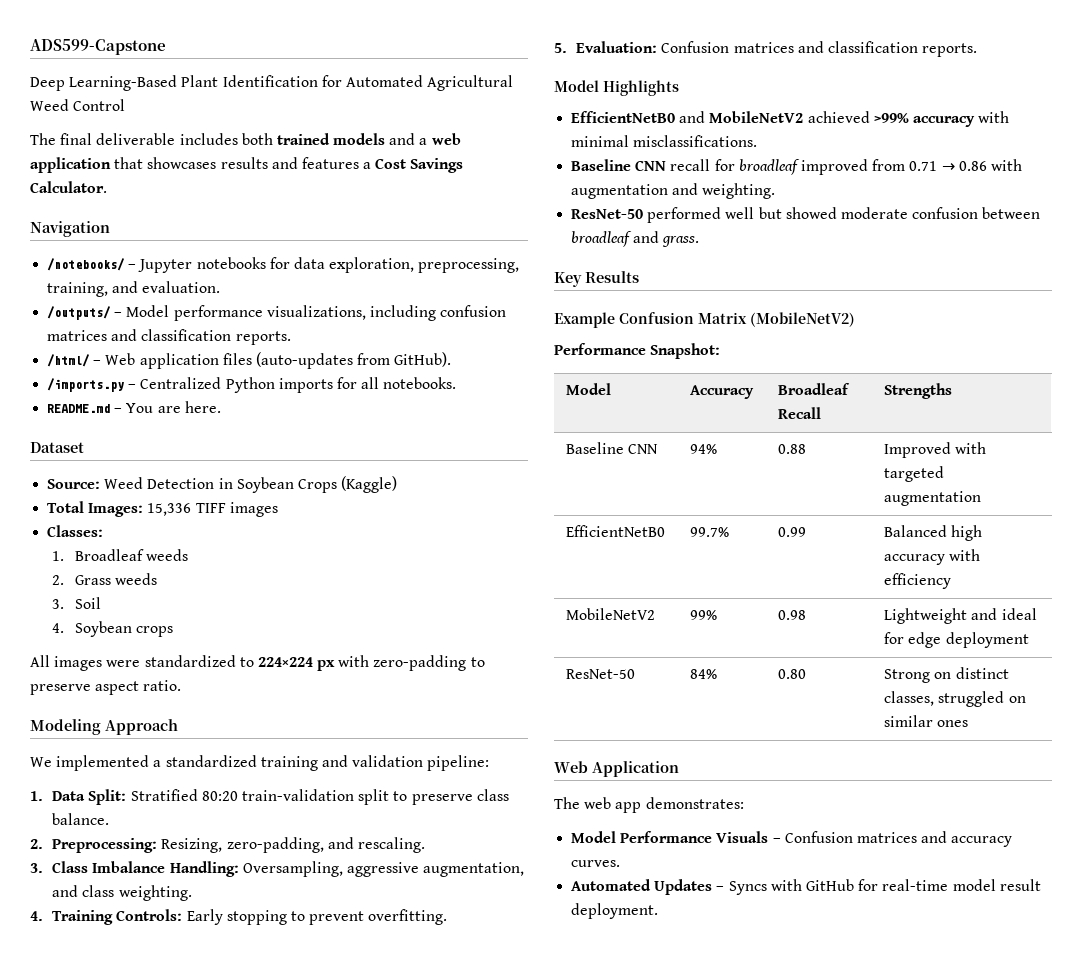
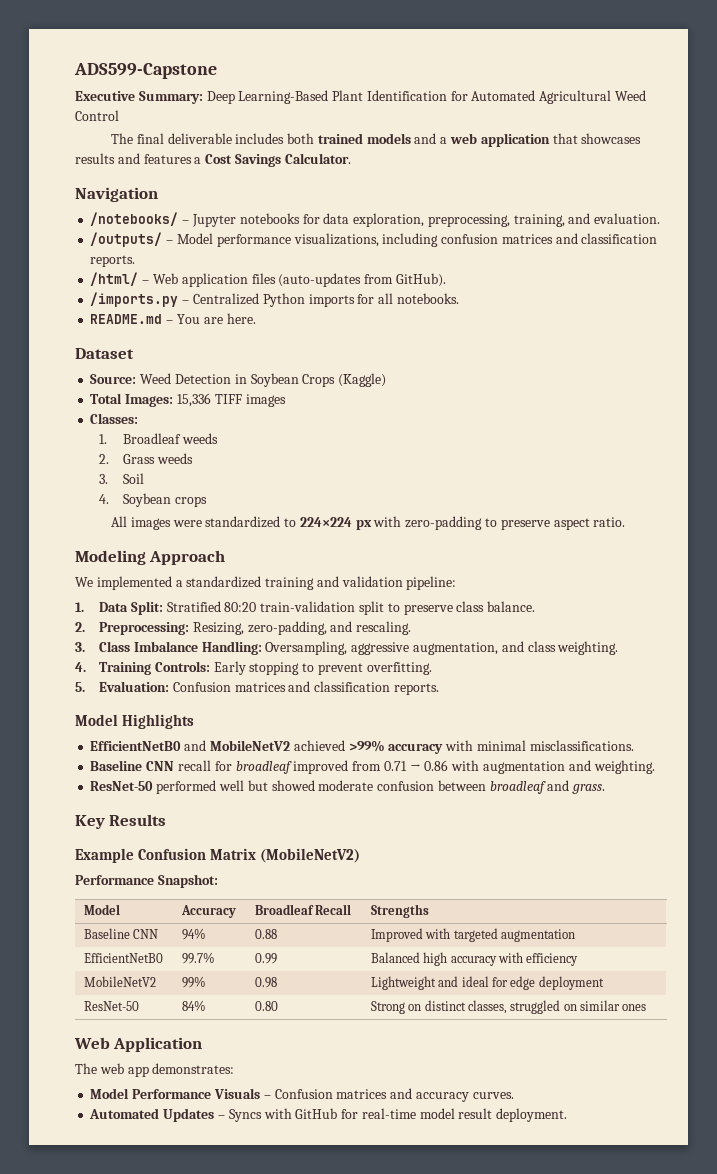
- Deep Learning-Based Plant Identification for Automated Agricultural Weed Control
+ Executive Summary: Deep Learning-Based Plant Identification for Automated Agricultural Weed Control

